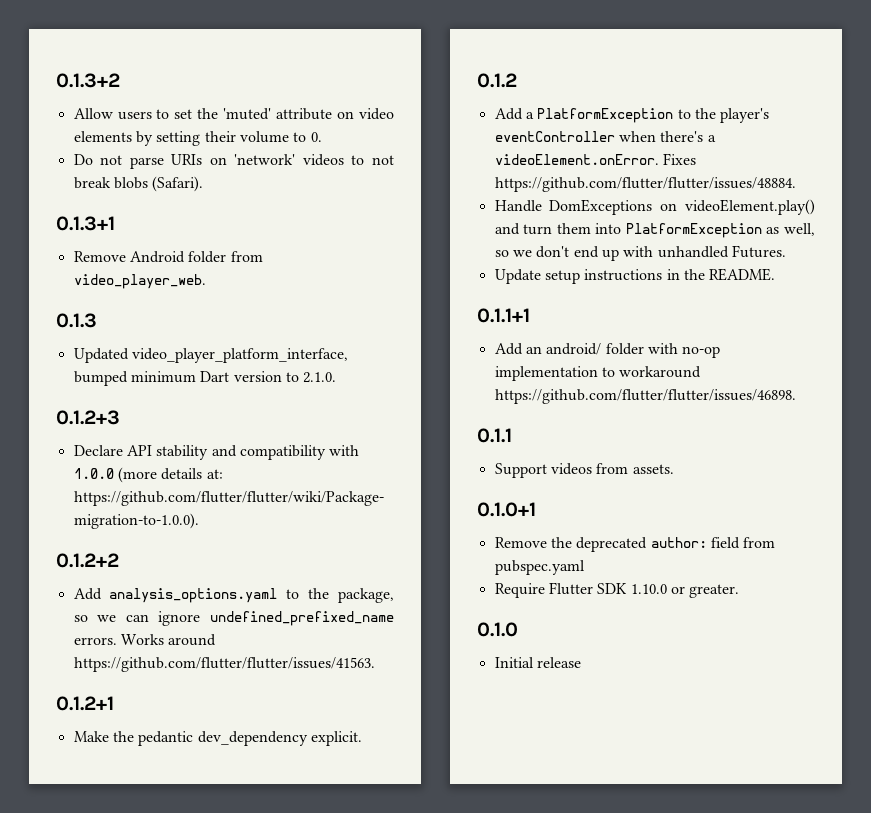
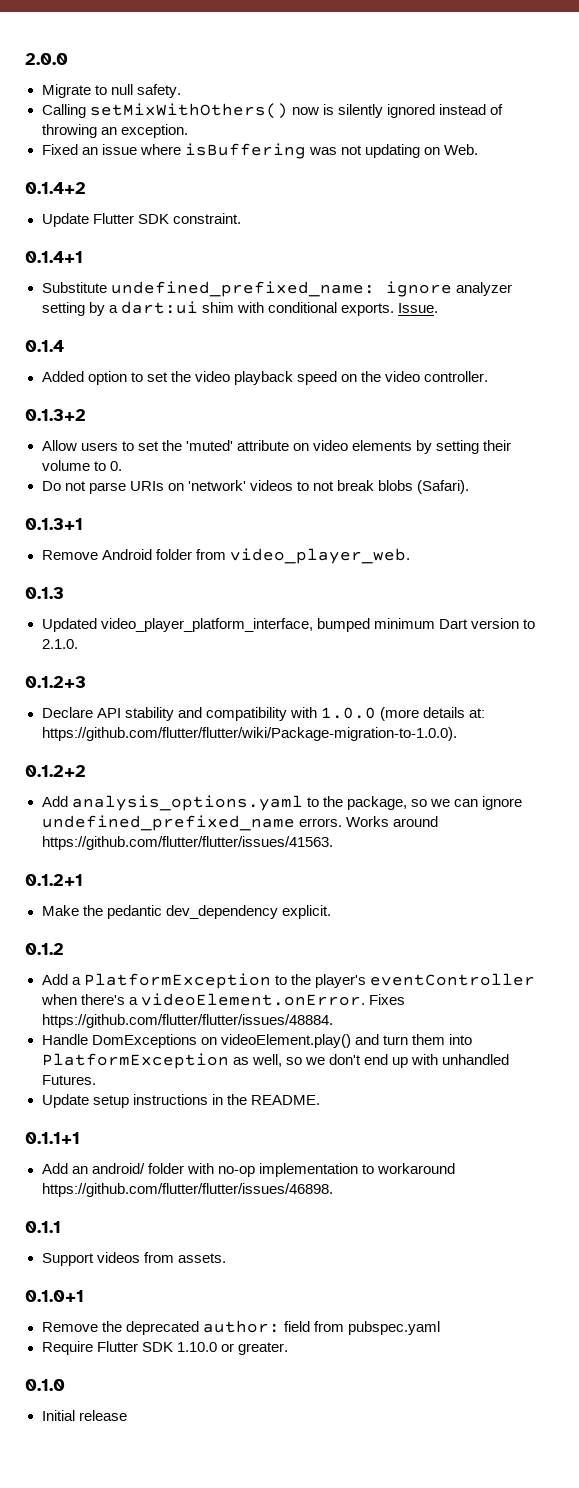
+ 2.0.0
+ Migrate to null safety.
+ Calling setMixWithOthers() now is silently ignored instead of throwing an exception.
+ Fixed an issue where isBuffering was not updating on Web.
+ 0.1.4+2
+ Update Flutter SDK constraint.
+ 0.1.4+1
+ Substitute undefined_prefixed_name: ignore analyzer setting by a dart:ui shim with conditional exports. Issue.
+ 0.1.4
+ Added option to set the video playback speed on the video controller.

